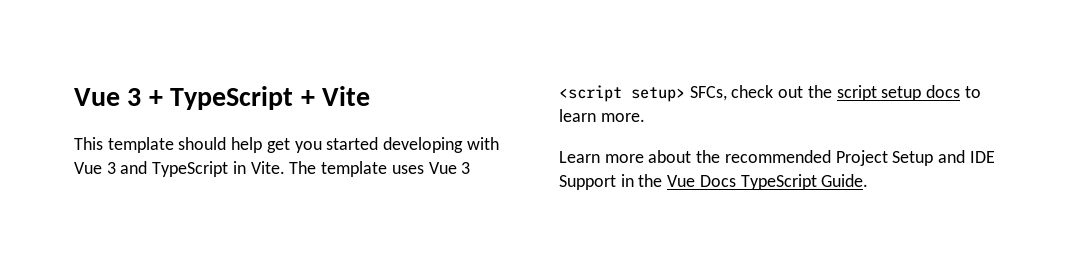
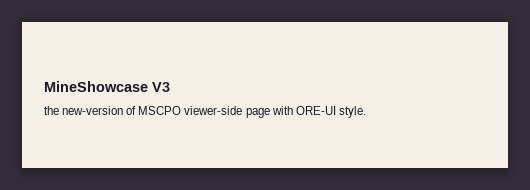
- Vue 3 + TypeScript + Vite
- This template should help get you started developing with Vue 3 and TypeScript in Vite. The template uses Vue 3 <script setup> SFCs, check out the script setup docs to learn more.
- Learn more about the recommended Project Setup and IDE Support in the Vue Docs TypeScript Guide.
+ MineShowcase V3
+ the new-version of MSCPO viewer-side page with ORE-UI style.

